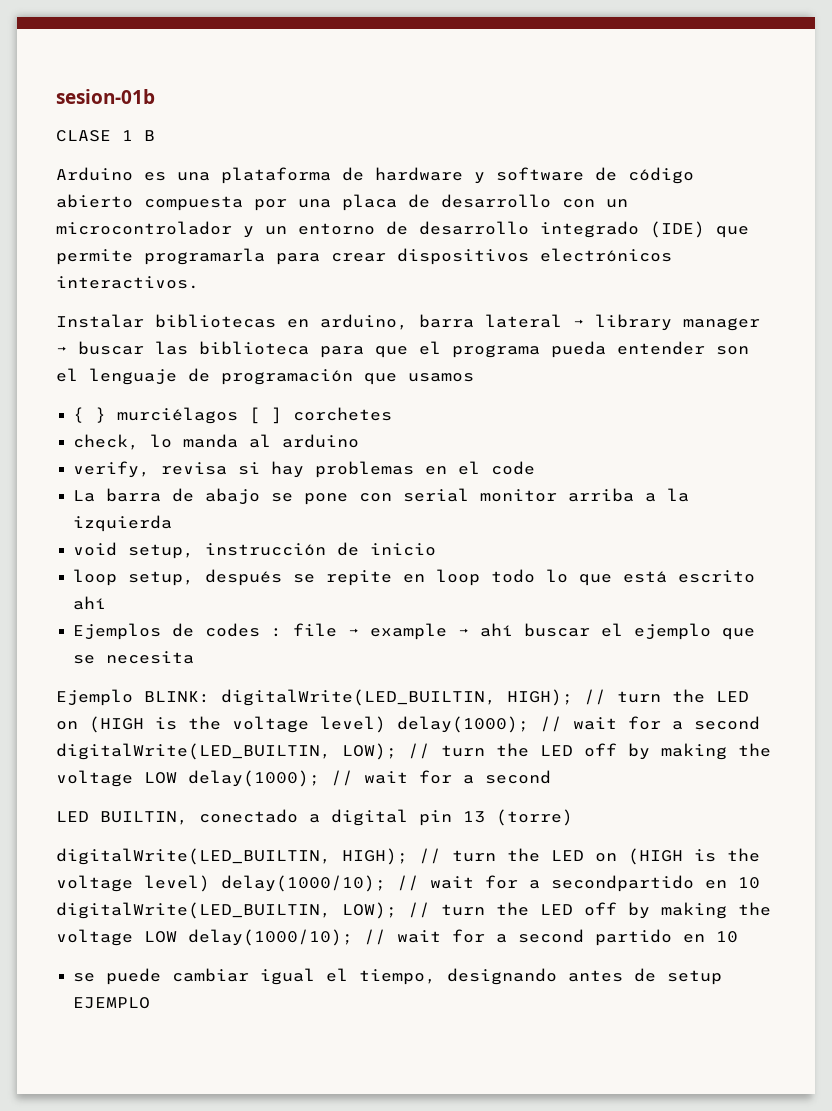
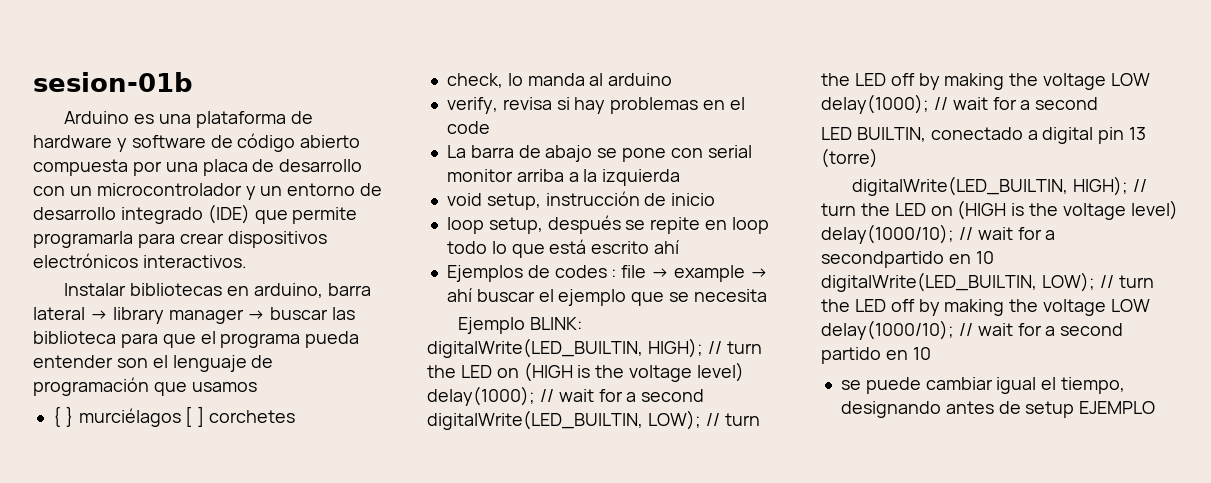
- CLASE 1 B

